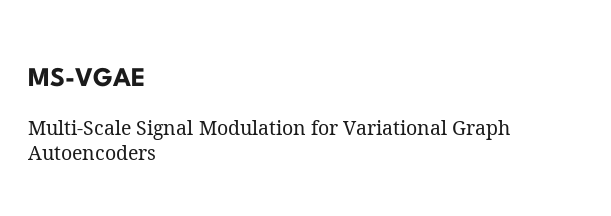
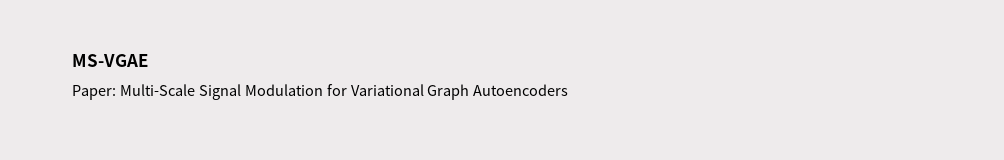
- Multi-Scale Signal Modulation for Variational Graph Autoencoders
+ Paper: Multi-Scale Signal Modulation for Variational Graph Autoencoders

